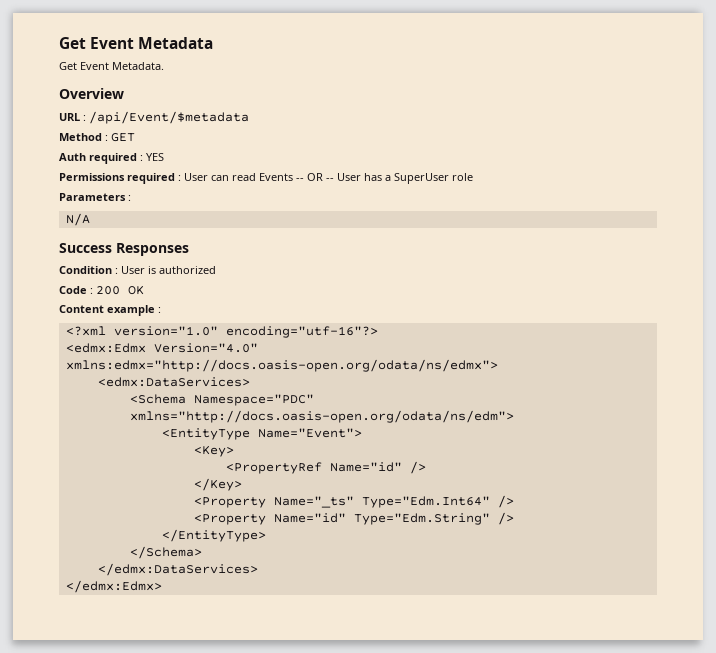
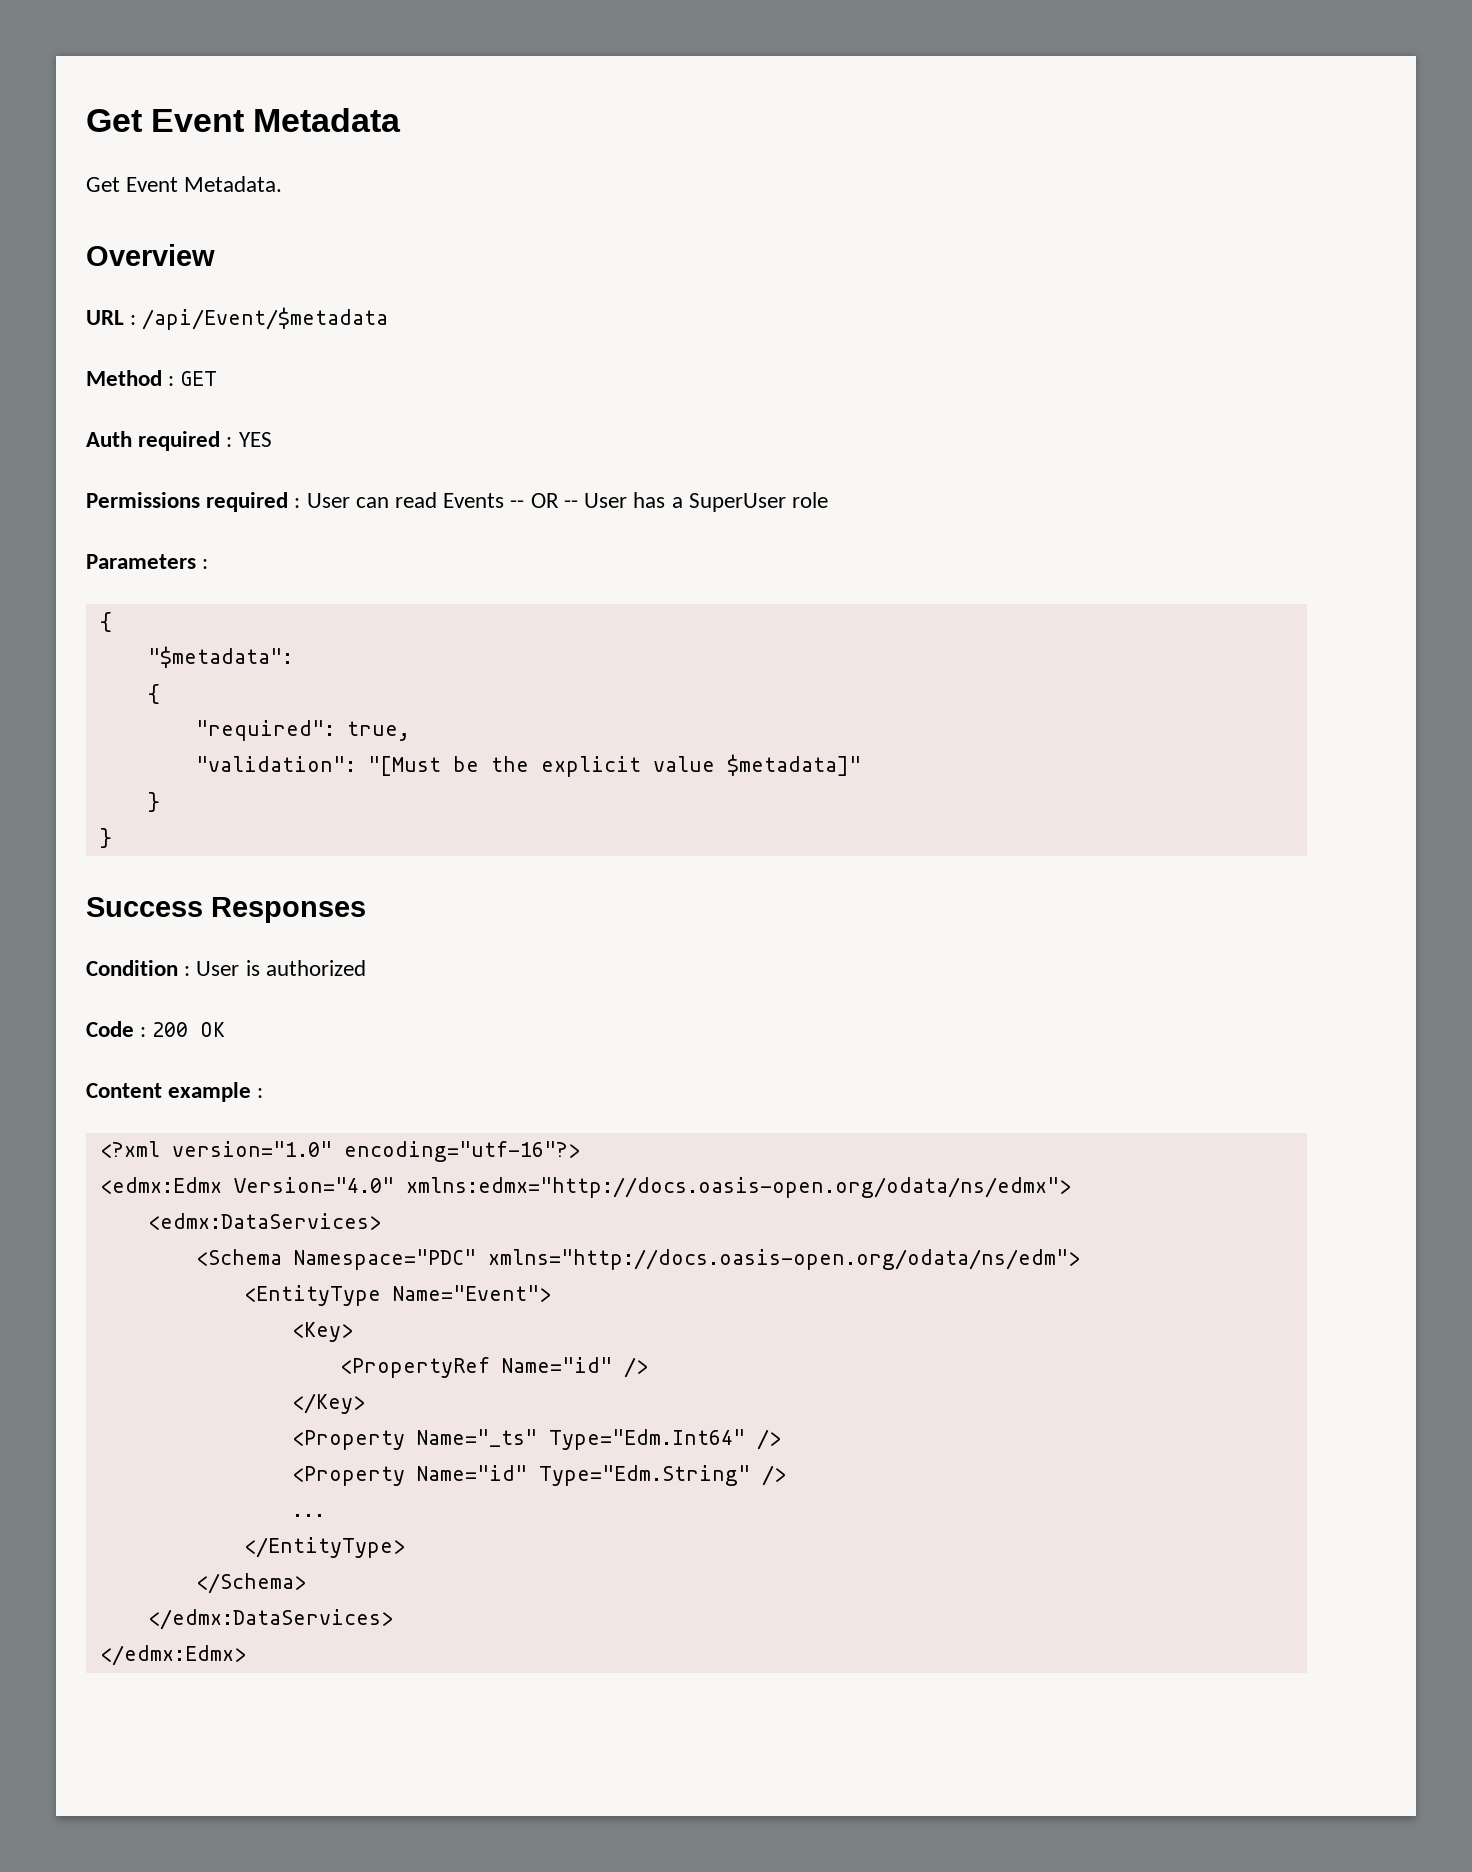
  Parameters :
- N/A
+ {
+ "$metadata":
+ {
+ "required": true,
+ "validation": "[Must be the explicit value $metadata]"
+ }
+ }
+ ...

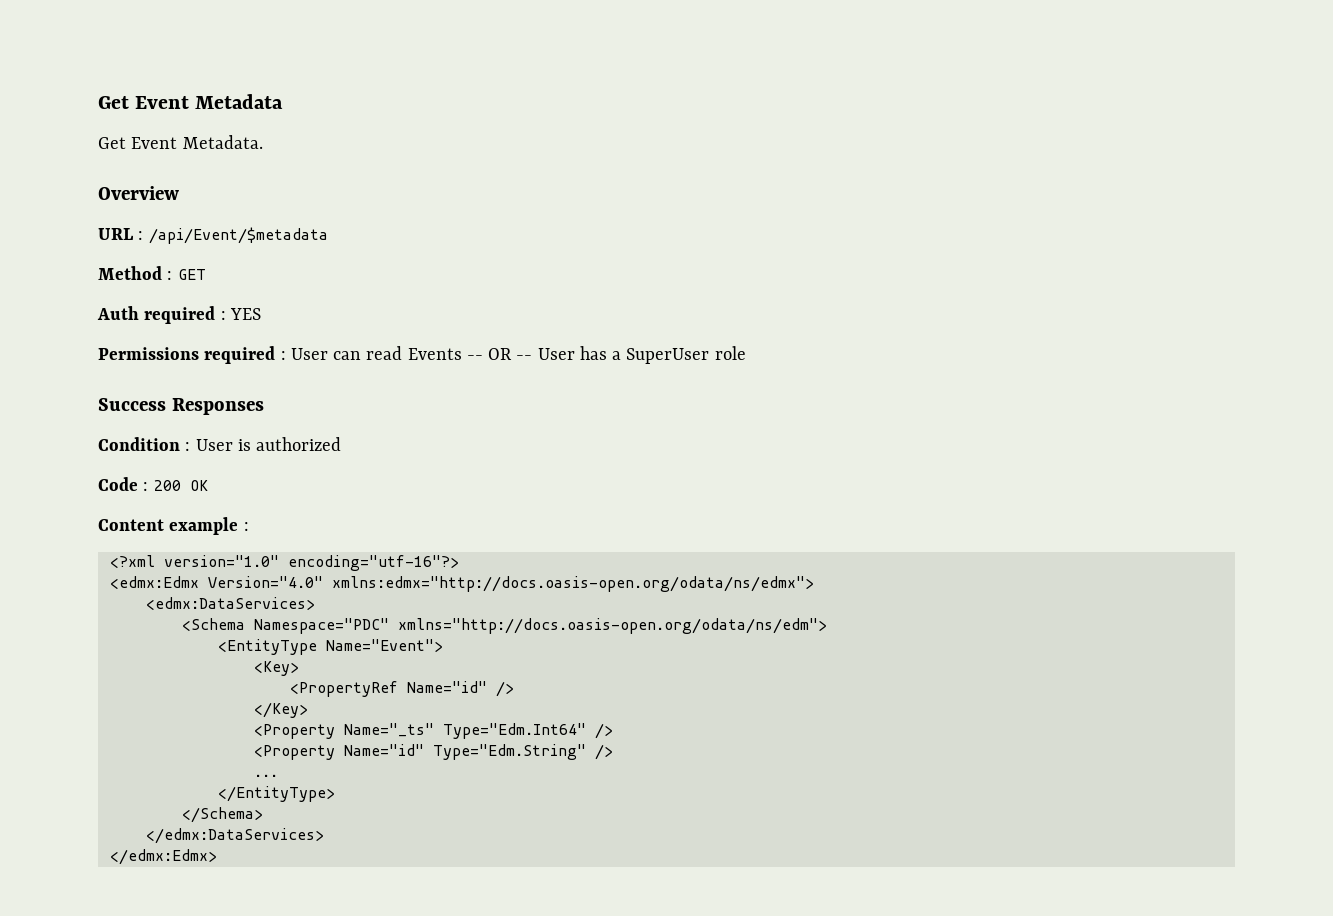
- Parameters :
- {
- "$metadata":
- {
- "required": true,
- "validation": "[Must be the explicit value $metadata]"
- }
- }

